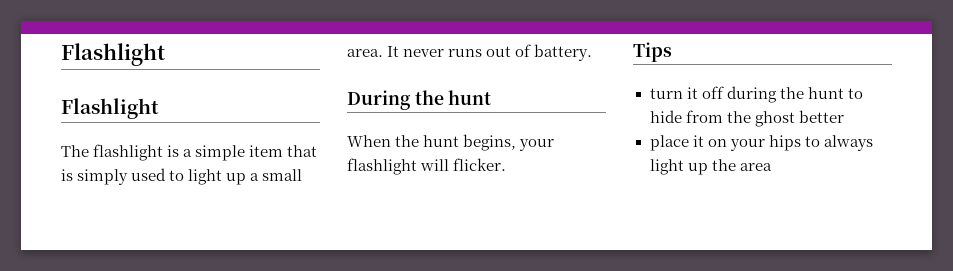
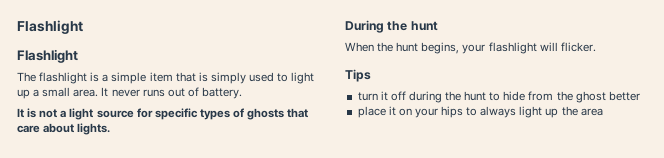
+ It is not a light source for specific types of ghosts that care about lights.

